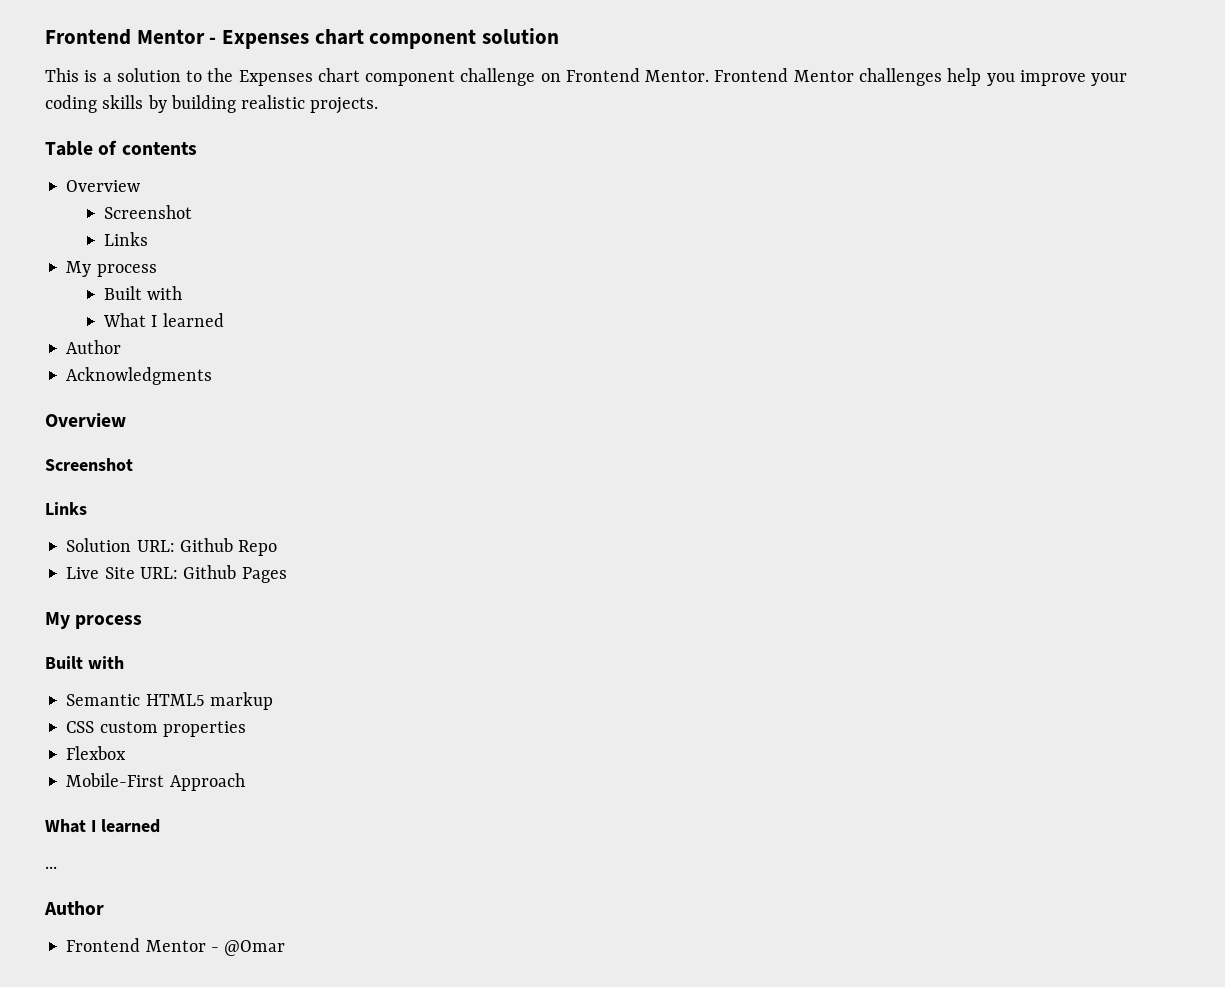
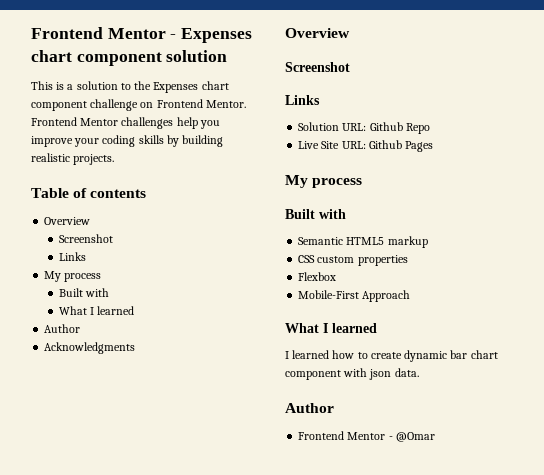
- ...
+ I learned how to create dynamic bar chart component with json data.

